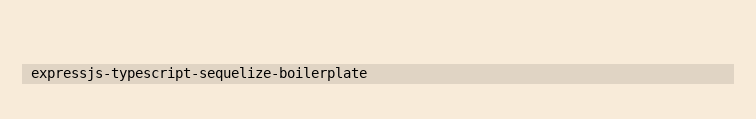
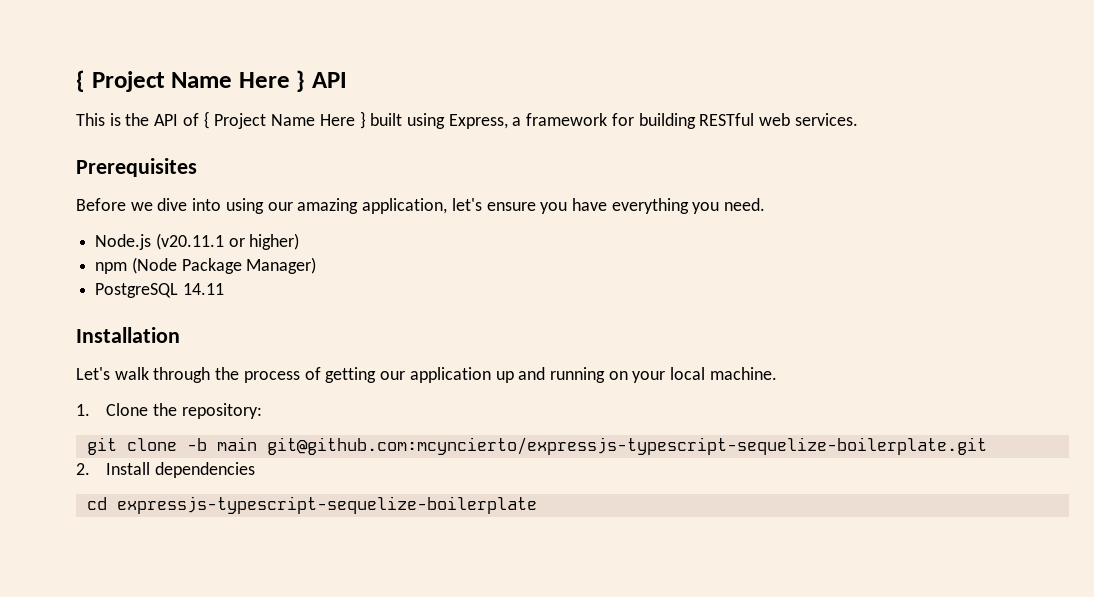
- expressjs-typescript-sequelize-boilerplate
+ { Project Name Here } API
+ This is the API of { Project Name Here } built using Express, a framework for building RESTful web services.
+ Prerequisites
+ Before we dive into using our amazing application, let's ensure you have everything you need.
+ Node.js (v20.11.1 or higher)
+ npm (Node Package Manager)
+ PostgreSQL 14.11
+ Installation
+ Let's walk through the process of getting our application up and running on your local machine.
+ 1. Clone the repository:
+ git clone -b main git@github.com:mcyncierto/expressjs-typescript-sequelize-boilerplate.git
+ 2. Install dependencies
+ cd expressjs-typescript-sequelize-boilerplate

